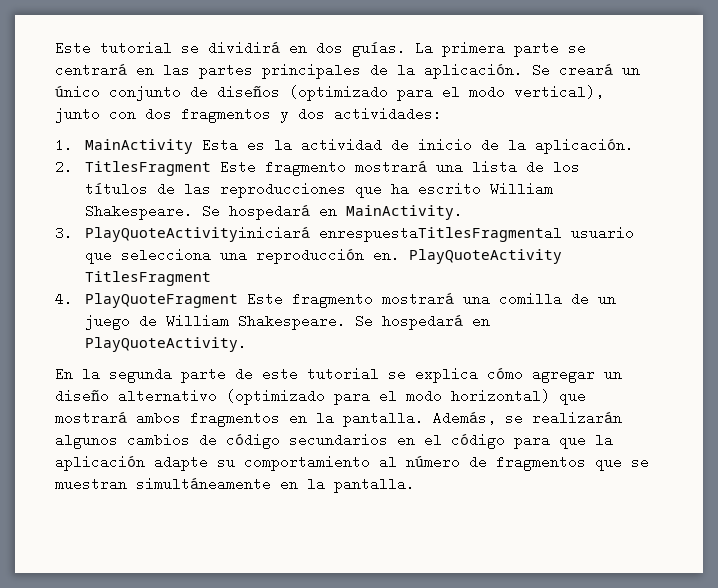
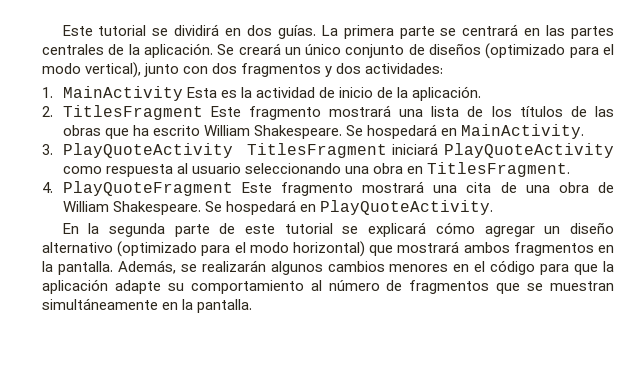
- La primera parte se centrará en las partes principales de la aplicación.
+ La primera parte se centrará en las partes centrales de la aplicación.
- 2. TitlesFragment Este fragmento mostrará una lista de los títulos de las reproducciones que ha escrito William Shakespeare.
+ 2. TitlesFragment Este fragmento mostrará una lista de los títulos de las obras que ha escrito William Shakespeare.
- 3. PlayQuoteActivityiniciará enrespuestaTitlesFragmental usuario que selecciona una reproducción en. PlayQuoteActivity TitlesFragment
+ 3. PlayQuoteActivity TitlesFragment iniciará PlayQuoteActivity como respuesta al usuario seleccionando una obra en TitlesFragment.
- 4. PlayQuoteFragment Este fragmento mostrará una comilla de un juego de William Shakespeare.
+ 4. PlayQuoteFragment Este fragmento mostrará una cita de una obra de William Shakespeare.
- En la segunda parte de este tutorial se explica cómo agregar un diseño alternativo (optimizado para el modo horizontal) que mostrará ambos fragmentos en la pantalla.
+ En la segunda parte de este tutorial se explicará cómo agregar un diseño alternativo (optimizado para el modo horizontal) que mostrará ambos fragmentos en la pantalla.
- Además, se realizarán algunos cambios de código secundarios en el código para que la aplicación adapte su comportamiento al número de fragmentos que se muestran simultáneamente en la pantalla.
+ Además, se realizarán algunos cambios menores en el código para que la aplicación adapte su comportamiento al número de fragmentos que se muestran simultáneamente en la pantalla.

